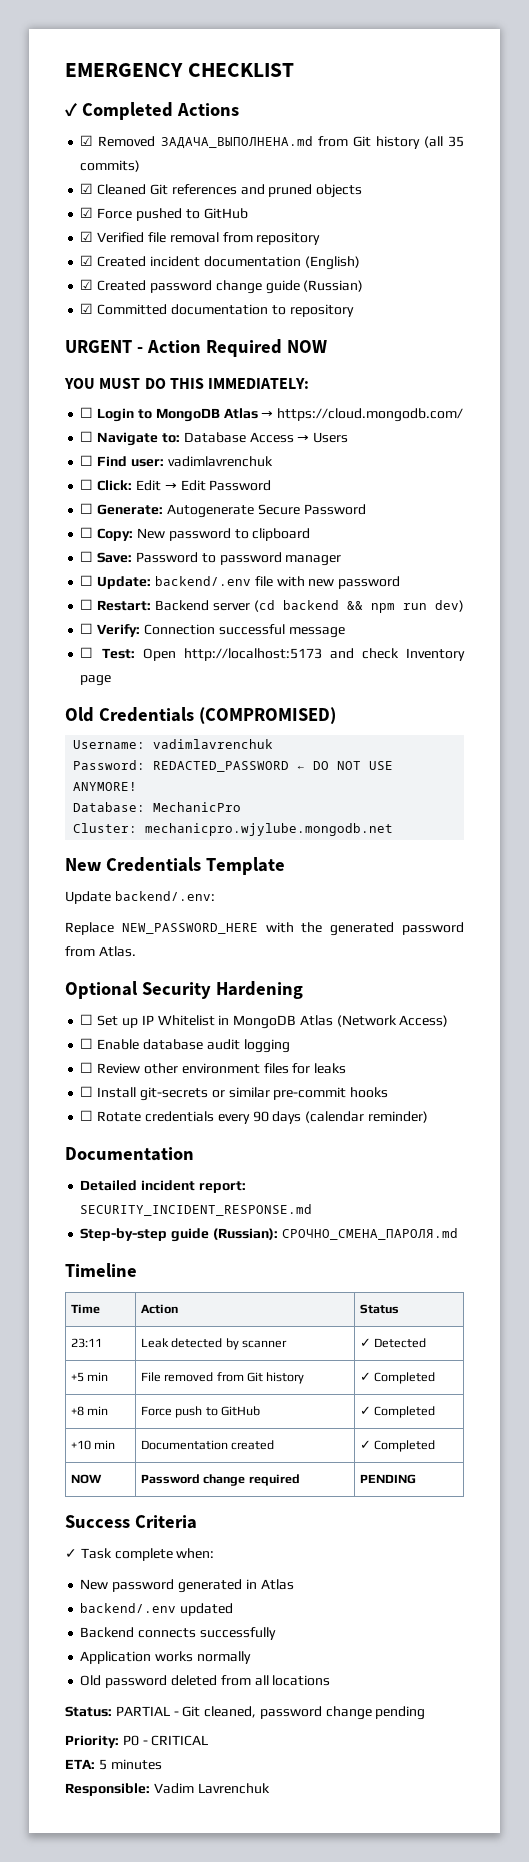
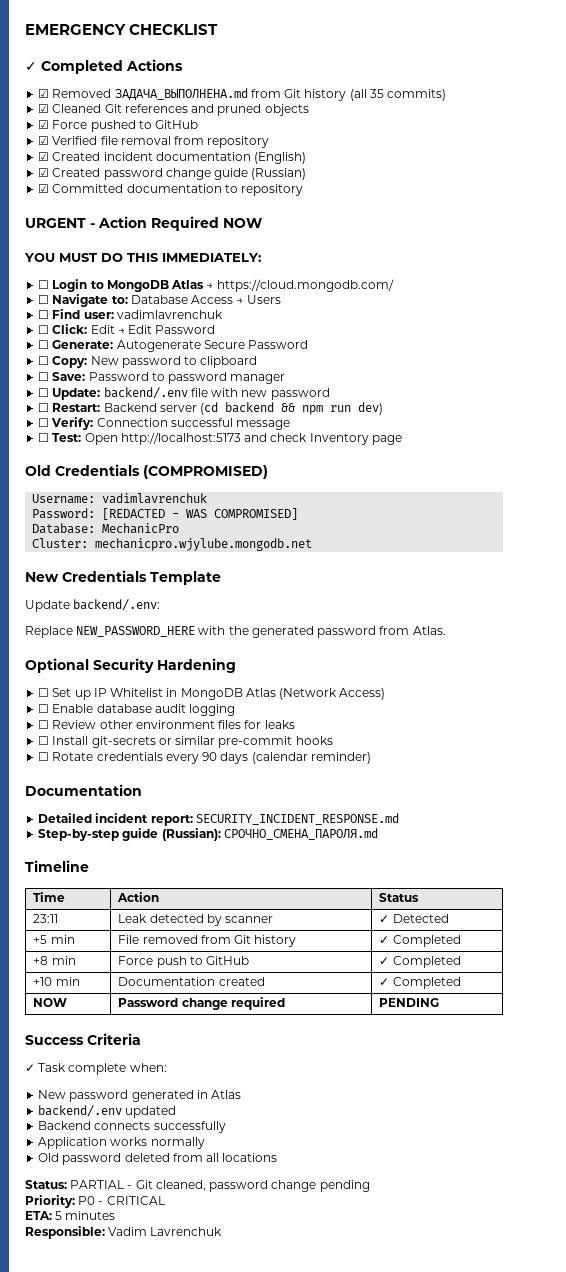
- Password: REDACTED_PASSWORD ← DO NOT USE ANYMORE!
+ Password: [REDACTED - WAS COMPROMISED]

